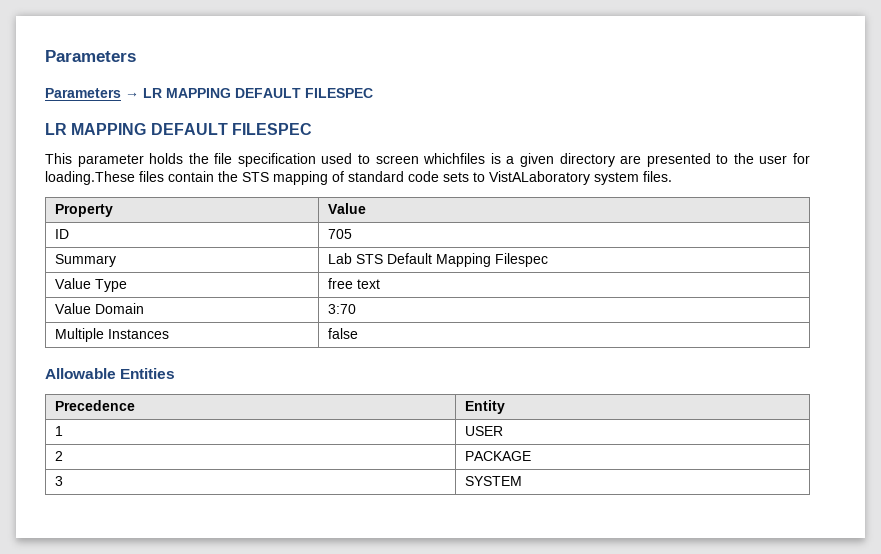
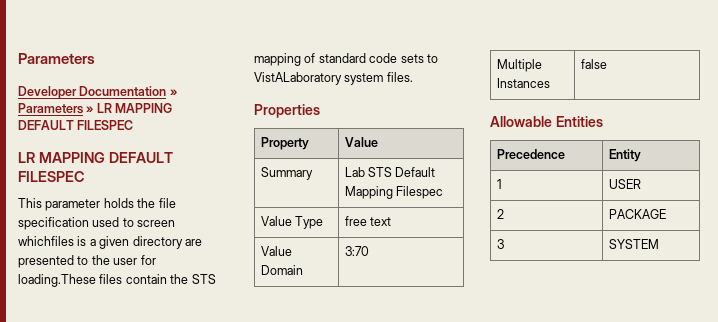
- Parameters → LR MAPPING DEFAULT FILESPEC
+ Developer Documentation » Parameters » LR MAPPING DEFAULT FILESPEC
+ Properties
- ID | 705

